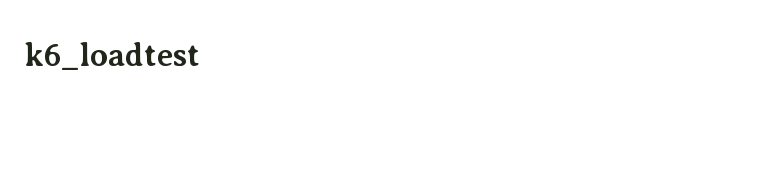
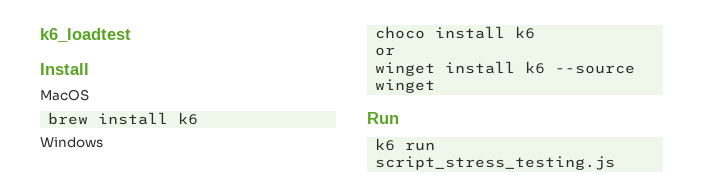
+ Install
+ MacOS
+ brew install k6
+ Windows
+ choco install k6
+ or
+ winget install k6 --source winget
+ Run
+ k6 run script_stress_testing.js

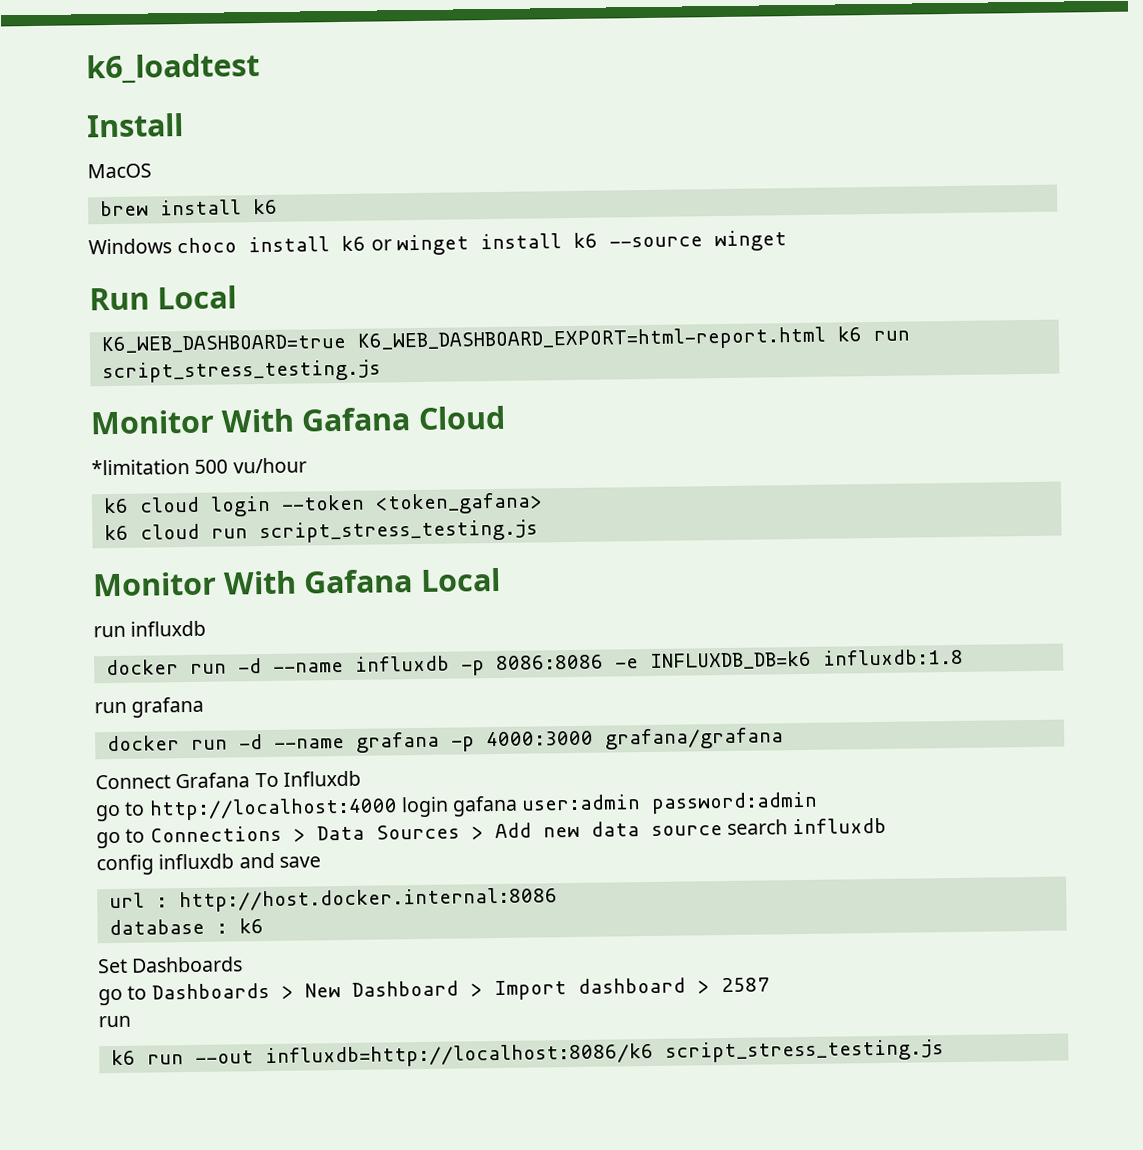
- Windows
- choco install k6
- or
- winget install k6 --source winget
+ Windows choco install k6 or winget install k6 --source winget
- Run
- k6 run script_stress_testing.js
+ Run Local
+ K6_WEB_DASHBOARD=true K6_WEB_DASHBOARD_EXPORT=html-report.html k6 run script_stress_testing.js
+ Monitor With Gafana Cloud
+ *limitation 500 vu/hour
+ k6 cloud login --token <token_gafana>
+ k6 cloud run script_stress_testing.js
+ Monitor With Gafana Local
+ run influxdb
+ docker run -d --name influxdb -p 8086:8086 -e INFLUXDB_DB=k6 influxdb:1.8
+ run grafana
+ docker run -d --name grafana -p 4000:3000 grafana/grafana
+ Connect Grafana To Influxdb
+ go to http://localhost:4000 login gafana user:admin password:admin
+ go to Connections > Data Sources > Add new data source search influxdb
+ config influxdb and save
+ url : http://host.docker.internal:8086
+ database : k6
+ Set Dashboards
+ go to Dashboards > New Dashboard > Import dashboard > 2587
+ run
+ k6 run --out influxdb=http://localhost:8086/k6 script_stress_testing.js

